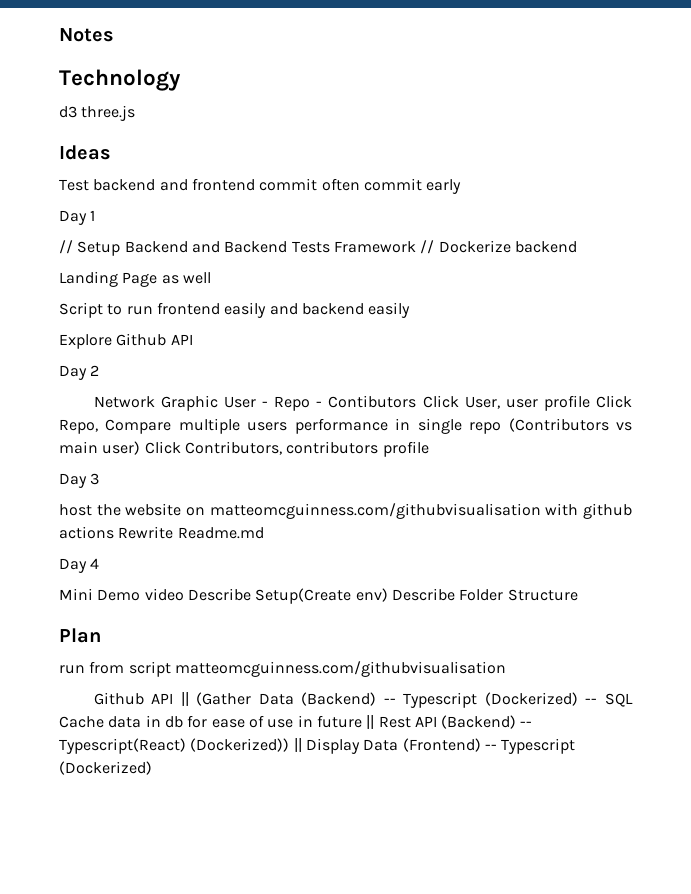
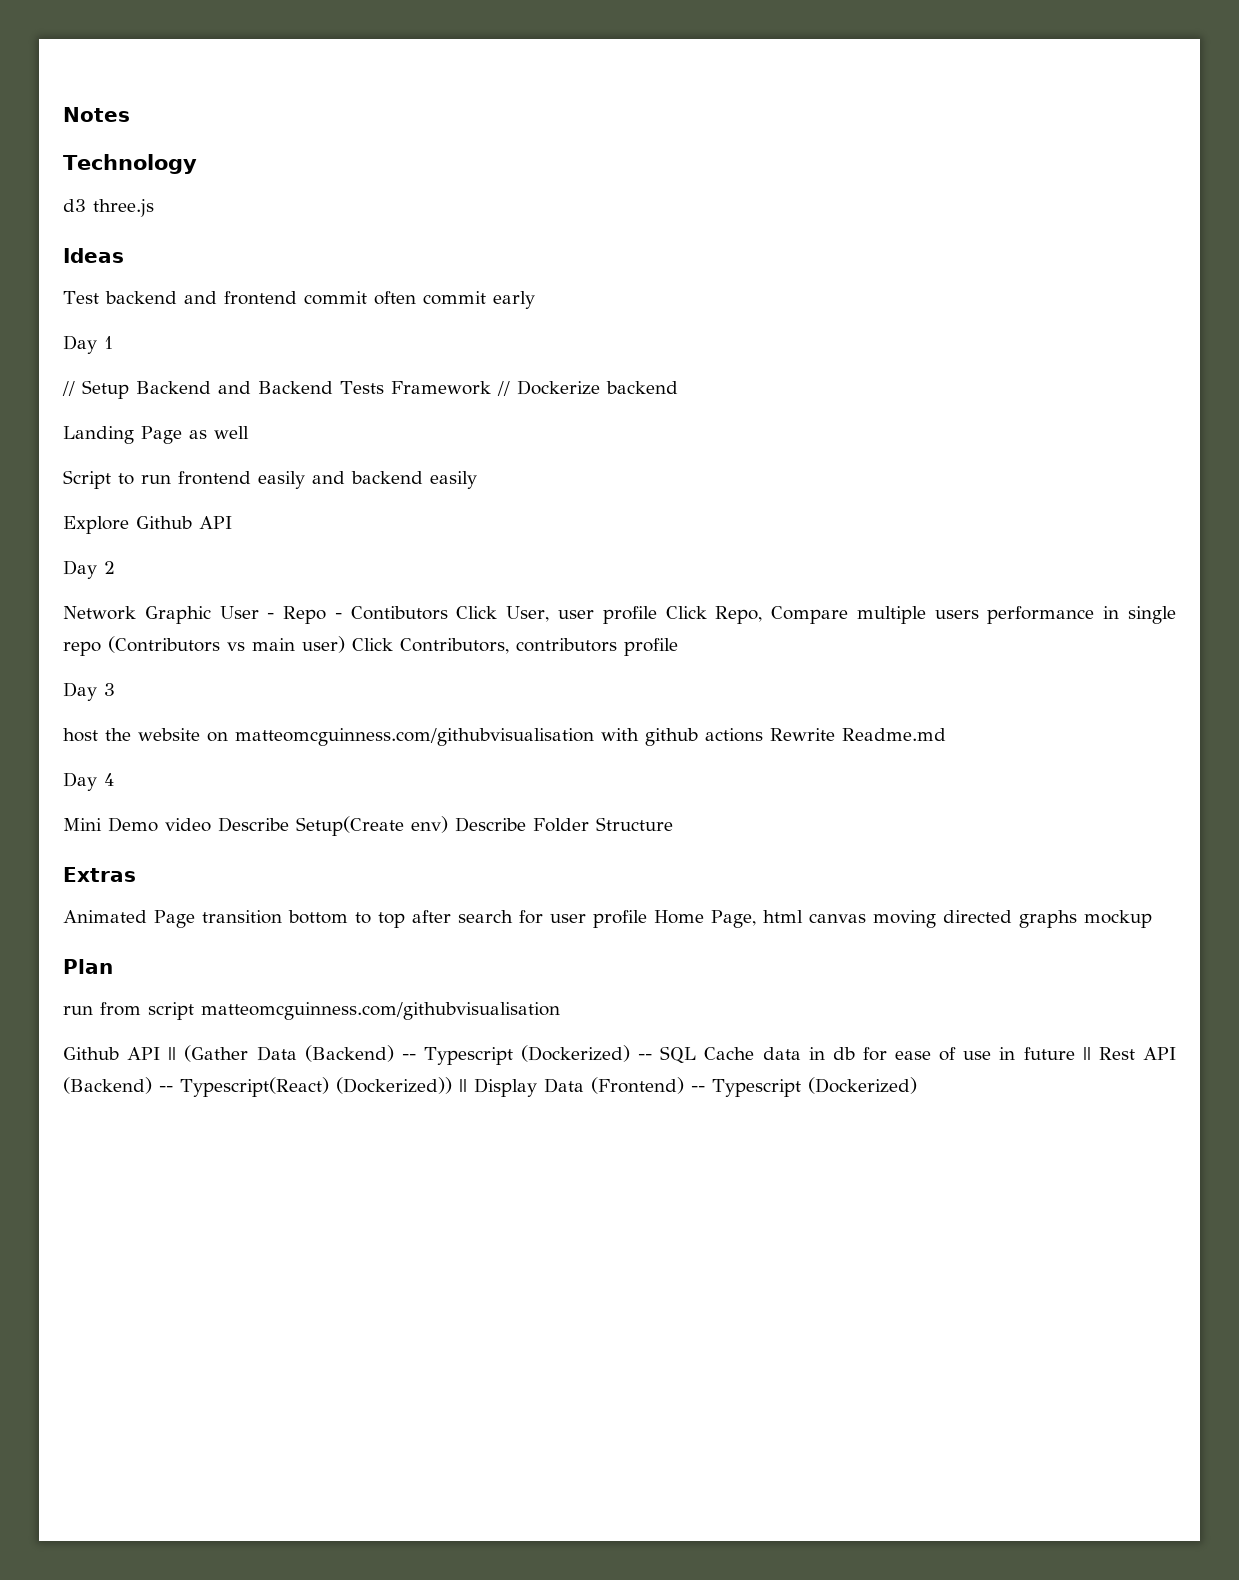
+ Extras
+ Animated Page transition bottom to top after search for user profile Home Page, html canvas moving directed graphs mockup

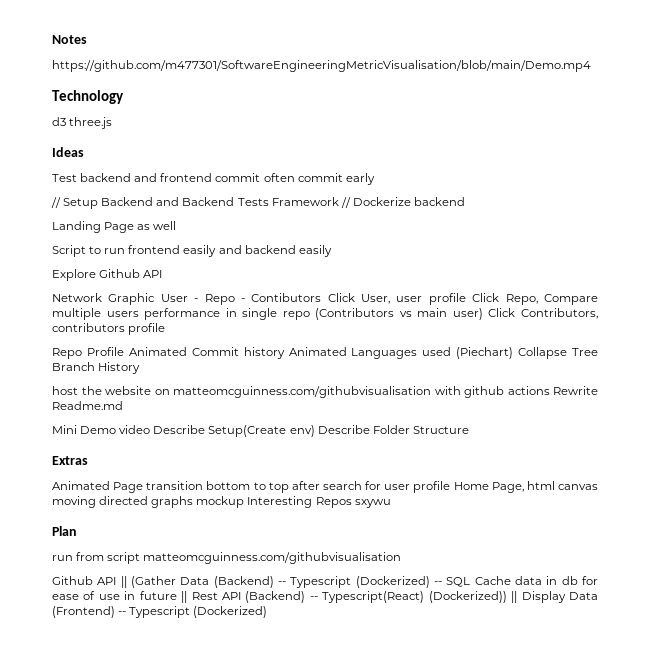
+ https://github.com/m477301/SoftwareEngineeringMetricVisualisation/blob/main/Demo.mp4
- Day 1
- Day 2
- Day 3
+ Repo Profile Animated Commit history Animated Languages used (Piechart) Collapse Tree Branch History
- Day 4
- Animated Page transition bottom to top after search for user profile Home Page, html canvas moving directed graphs mockup
+ Animated Page transition bottom to top after search for user profile Home Page, html canvas moving directed graphs mockup Interesting Repos sxywu

